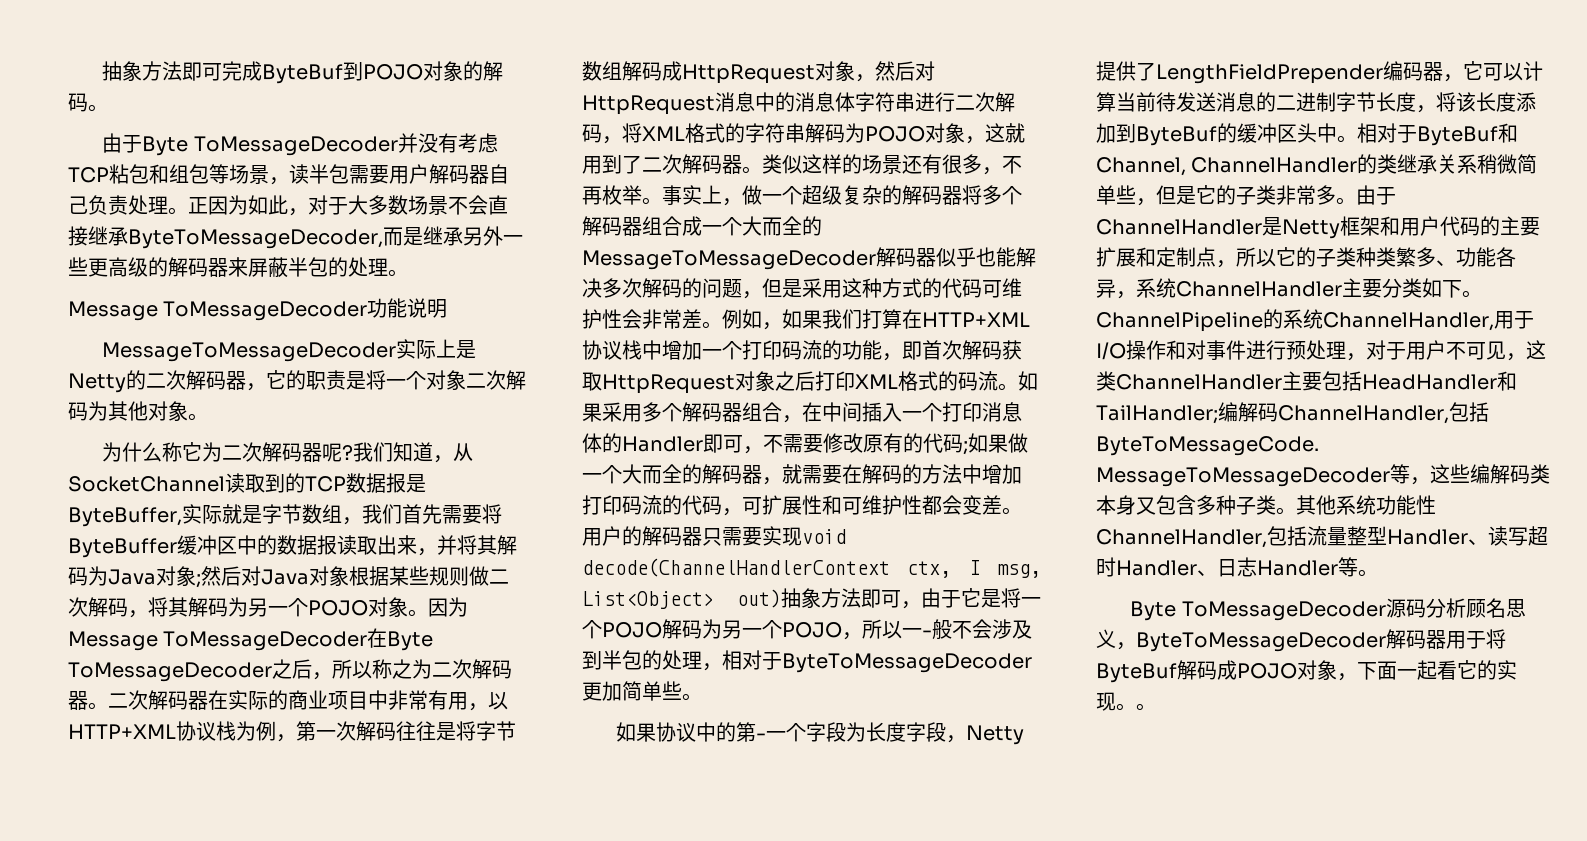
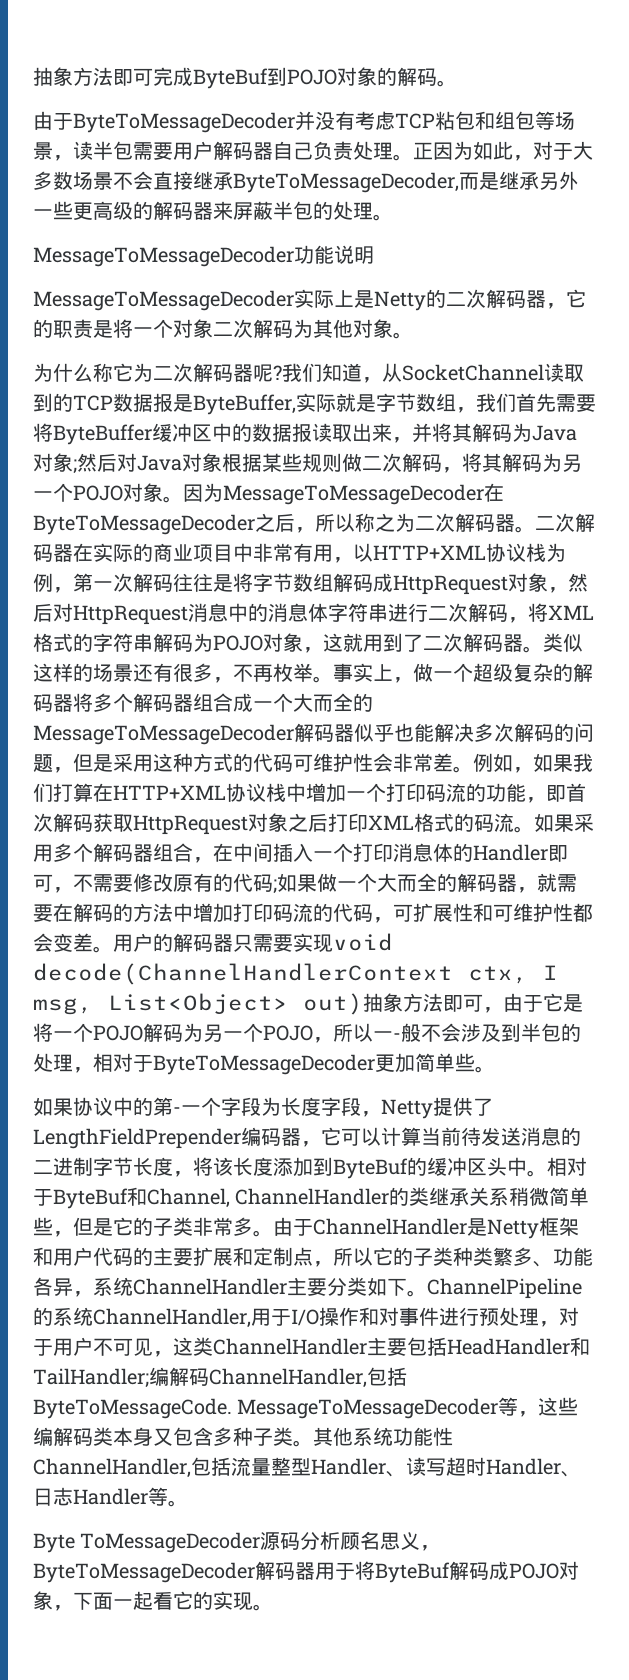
- 由于Byte ToMessageDecoder并没有考虑TCP粘包和组包等场景，读半包需要用户解码器自己负责处理。
+ 由于ByteToMessageDecoder并没有考虑TCP粘包和组包等场景，读半包需要用户解码器自己负责处理。
- Message ToMessageDecoder功能说明
+ MessageToMessageDecoder功能说明
- 因为Message ToMessageDecoder在Byte ToMessageDecoder之后，所以称之为二次解码器。
+ 因为MessageToMessageDecoder在ByteToMessageDecoder之后，所以称之为二次解码器。
- Byte ToMessageDecoder源码分析顾名思义，ByteToMessageDecoder解码器用于将ByteBuf解码成POJO对象，下面一起看它的实现。。
+ Byte ToMessageDecoder源码分析顾名思义，ByteToMessageDecoder解码器用于将ByteBuf解码成POJO对象，下面一起看它的实现。

